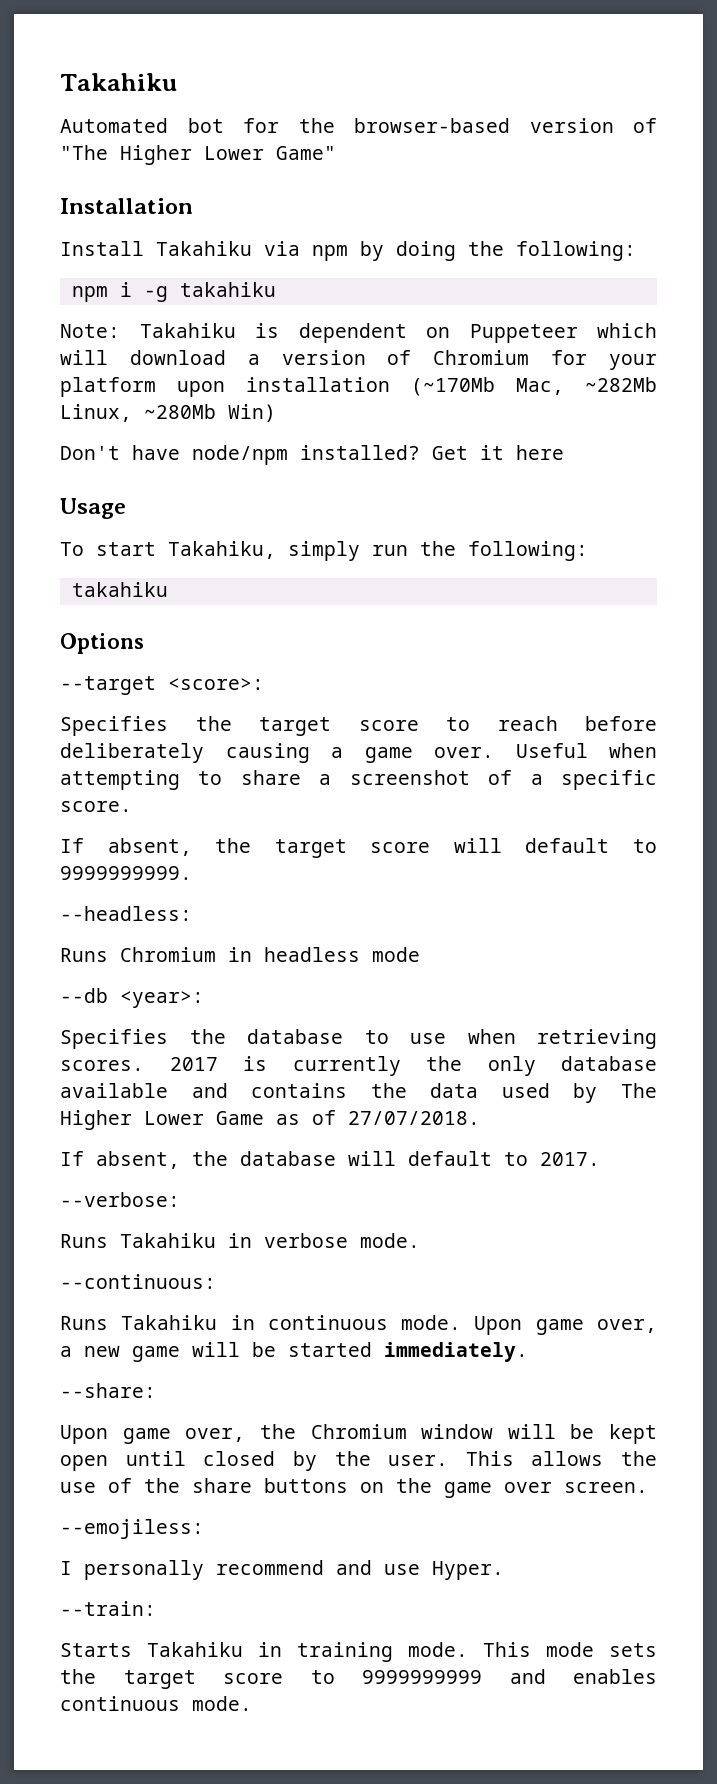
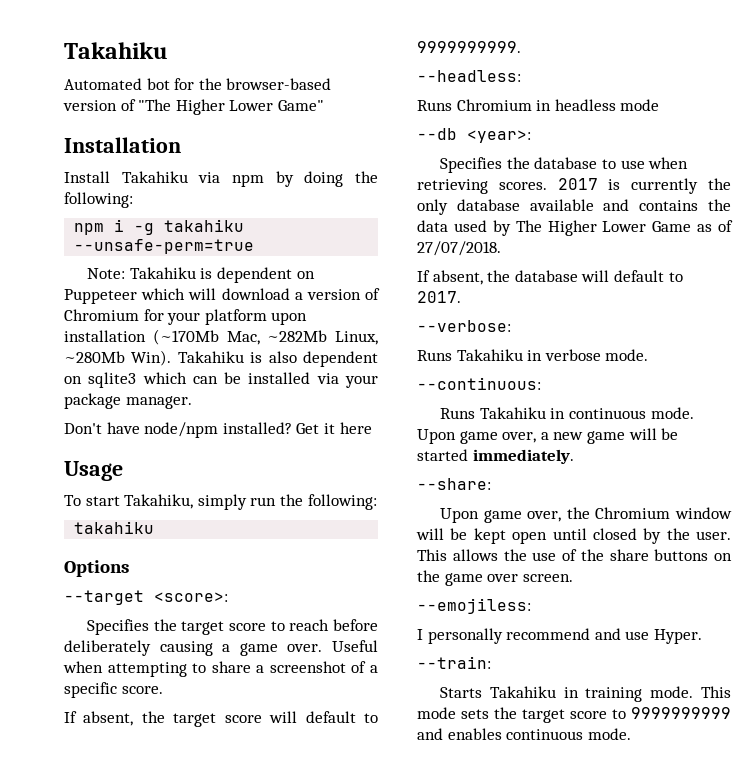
- npm i -g takahiku
+ npm i -g takahiku --unsafe-perm=true
- Note: Takahiku is dependent on Puppeteer which will download a version of Chromium for your platform upon installation (~170Mb Mac, ~282Mb Linux, ~280Mb Win)
+ Note: Takahiku is dependent on Puppeteer which will download a version of Chromium for your platform upon installation (~170Mb Mac, ~282Mb Linux, ~280Mb Win). Takahiku is also dependent on sqlite3 which can be installed via your package manager.

